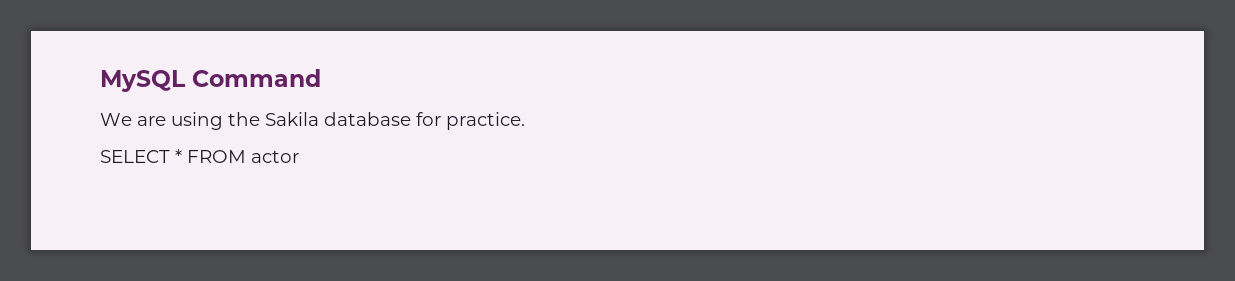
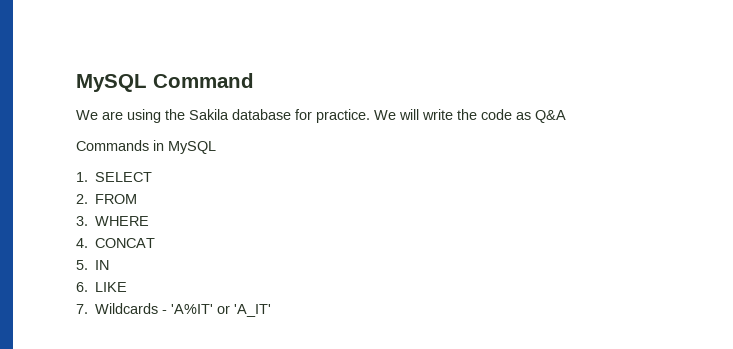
- We are using the Sakila database for practice.
- SELECT * FROM actor
+ We are using the Sakila database for practice. We will write the code as Q&A
+ Commands in MySQL
+ 1. SELECT
+ 2. FROM
+ 3. WHERE
+ 4. CONCAT
+ 5. IN
+ 6. LIKE
+ 7. Wildcards - 'A%IT' or 'A_IT'

